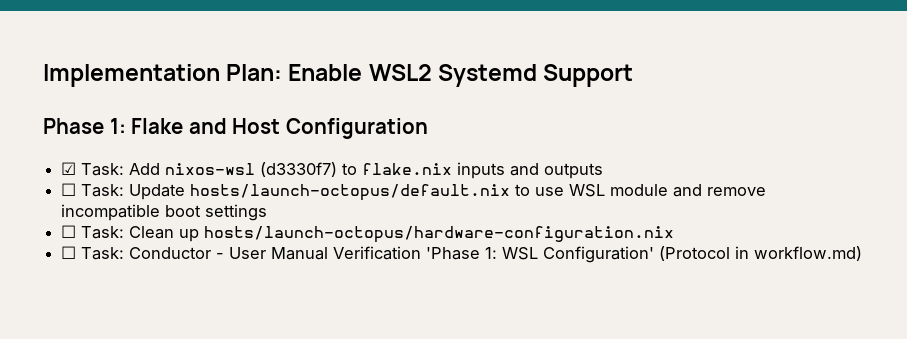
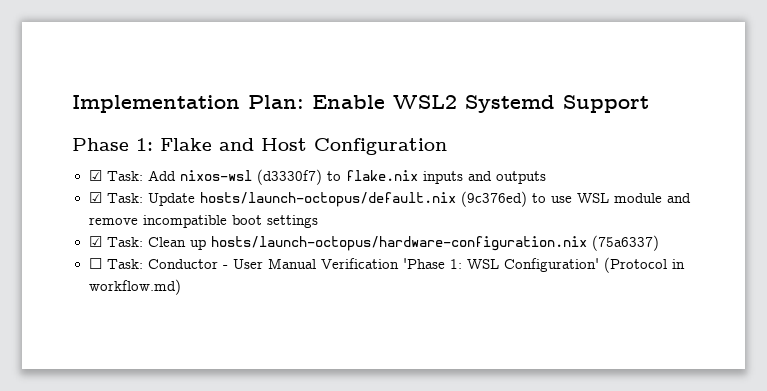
- ☐ Task: Update hosts/launch-octopus/default.nix to use WSL module and remove incompatible boot settings
+ ☑ Task: Update hosts/launch-octopus/default.nix (9c376ed) to use WSL module and remove incompatible boot settings
- ☐ Task: Clean up hosts/launch-octopus/hardware-configuration.nix
+ ☑ Task: Clean up hosts/launch-octopus/hardware-configuration.nix (75a6337)

